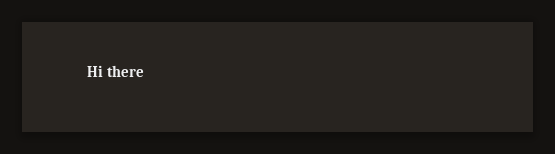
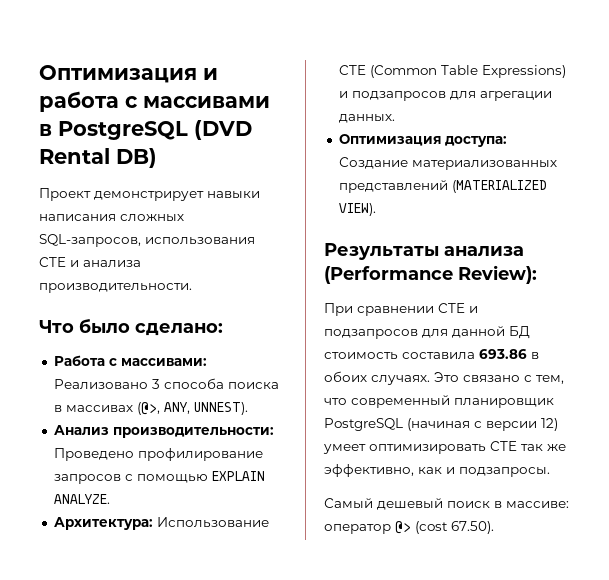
- Hi there
+ Оптимизация и работа с массивами в PostgreSQL (DVD Rental DB)
+ Проект демонстрирует навыки написания сложных SQL-запросов, использования CTE и анализа производительности.
+ Что было сделано:
+ Работа с массивами: Реализовано 3 способа поиска в массивах (@>, ANY, UNNEST).
+ Анализ производительности: Проведено профилирование запросов с помощью EXPLAIN ANALYZE.
+ Архитектура: Использование CTE (Common Table Expressions) и подзапросов для агрегации данных.
+ Оптимизация доступа: Создание материализованных представлений (MATERIALIZED VIEW).
+ Результаты анализа (Performance Review):
+ При сравнении CTE и подзапросов для данной БД стоимость составила 693.86 в обоих случаях. Это связано с тем, что современный планировщик PostgreSQL (начиная с версии 12) умеет оптимизировать CTE так же эффективно, как и подзапросы.
+ Самый дешевый поиск в массиве: оператор @> (cost 67.50).

